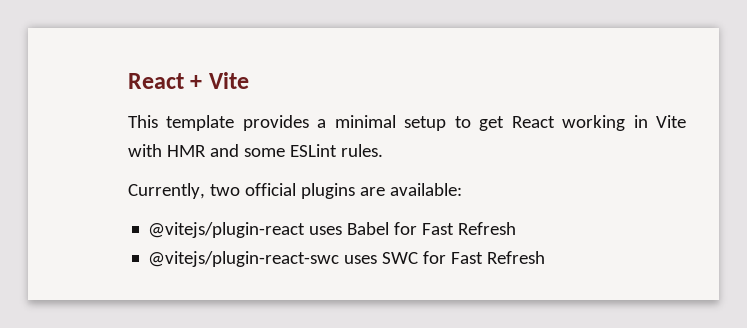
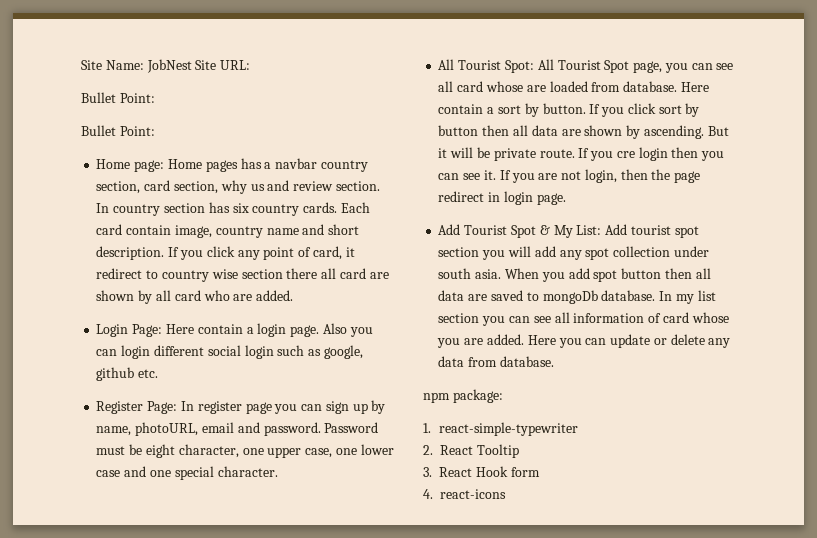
- React + Vite
- This template provides a minimal setup to get React working in Vite with HMR and some ESLint rules.
- Currently, two official plugins are available:
- @vitejs/plugin-react uses Babel for Fast Refresh
- @vitejs/plugin-react-swc uses SWC for Fast Refresh
+ Site Name: JobNest Site URL:
+ Bullet Point:
+ Bullet Point:
+ Home page: Home pages has a navbar country section, card section, why us and review section. In country section has six country cards. Each card contain image, country name and short description. If you click any point of card, it redirect to country wise section there all card are shown by all card who are added.
+ Login Page: Here contain a login page. Also you can login different social login such as google, github etc.
+ Register Page: In register page you can sign up by name, photoURL, email and password. Password must be eight character, one upper case, one lower case and one special character.
+ All Tourist Spot: All Tourist Spot page, you can see all card whose are loaded from database. Here contain a sort by button. If you click sort by button then all data are shown by ascending. But it will be private route. If you cre login then you can see it. If you are not login, then the page redirect in login page.
+ Add Tourist Spot & My List: Add tourist spot section you will add any spot collection under south asia. When you add spot button then all data are saved to mongoDb database. In my list section you can see all information of card whose you are added. Here you can update or delete any data from database.
+ npm package:
+ 1. react-simple-typewriter
+ 2. React Tooltip
+ 3. React Hook form
+ 4. react-icons

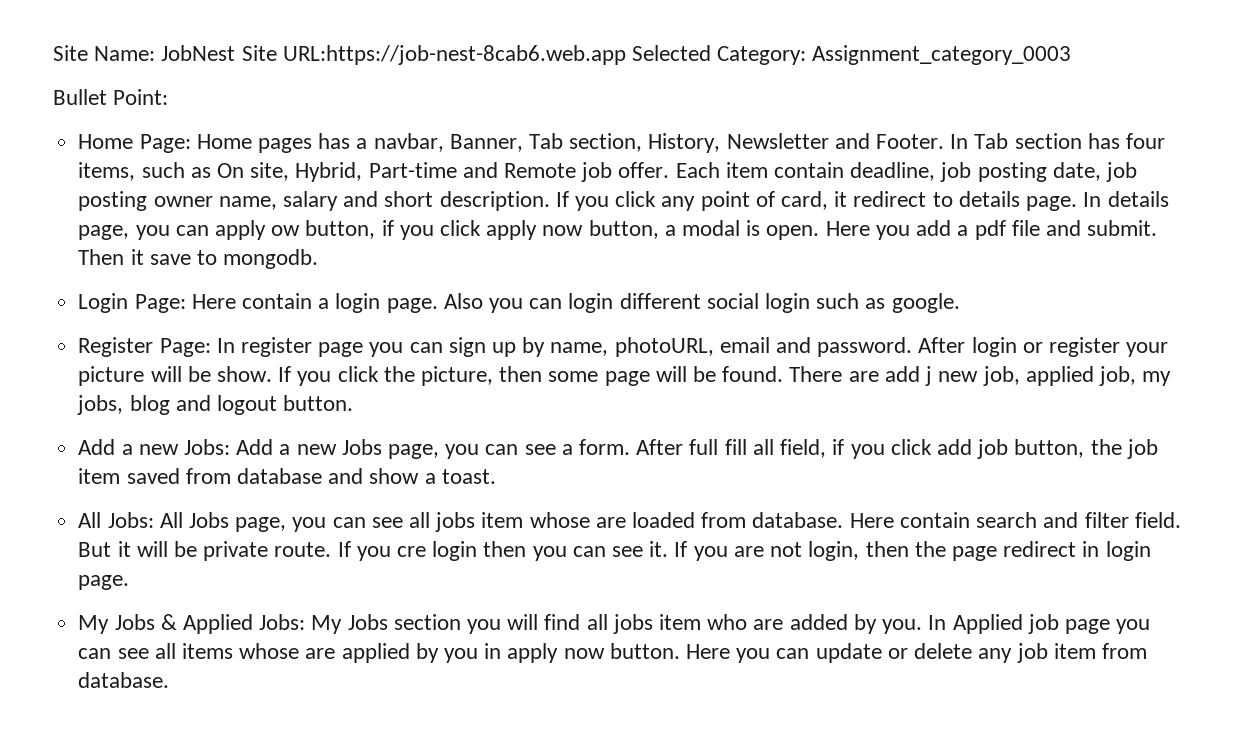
- Site Name: JobNest Site URL:
- Bullet Point:
+ Site Name: JobNest Site URL:https://job-nest-8cab6.web.app Selected Category: Assignment_category_0003
- Home page: Home pages has a navbar country section, card section, why us and review section. In country section has six country cards. Each card contain image, country name and short description.
+ Home Page: Home pages has a navbar, Banner, Tab section, History, Newsletter and Footer. In Tab section has four items, such as On site, Hybrid, Part-time and Remote job offer. Each item contain deadline, job posting date, job posting owner name, salary and short description.
- If you click any point of card, it redirect to country wise section there all card are shown by all card who are added.
+ If you click any point of card, it redirect to details page. In details page, you can apply ow button, if you click apply now button, a modal is open. Here you add a pdf file and submit. Then it save to mongodb.
- Also you can login different social login such as google, github etc.
+ Also you can login different social login such as google.
- Password must be eight character, one upper case, one lower case and one special character.
- All Tourist Spot: All Tourist Spot page, you can see all card whose are loaded from database.
+ After login or register your picture will be show. If you click the picture, then some page will be found. There are add j new job, applied job, my jobs, blog and logout button.
+ Add a new Jobs: Add a new Jobs page, you can see a form. After full fill all field, if you click add job button, the job item saved from database and show a toast.
+ All Jobs: All Jobs page, you can see all jobs item whose are loaded from database.
- Here contain a sort by button. If you click sort by button then all data are shown by ascending.
+ Here contain search and filter field.
- Add Tourist Spot & My List: Add tourist spot section you will add any spot collection under south asia. When you add spot button then all data are saved to mongoDb database. In my list section you can see all information of card whose you are added.
+ My Jobs & Applied Jobs: My Jobs section you will find all jobs item who are added by you. In Applied job page you can see all items whose are applied by you in apply now button.
- Here you can update or delete any data from database.
- npm package:
- 1. react-simple-typewriter
- 2. React Tooltip
- 3. React Hook form
- 4. react-icons
+ Here you can update or delete any job item from database.

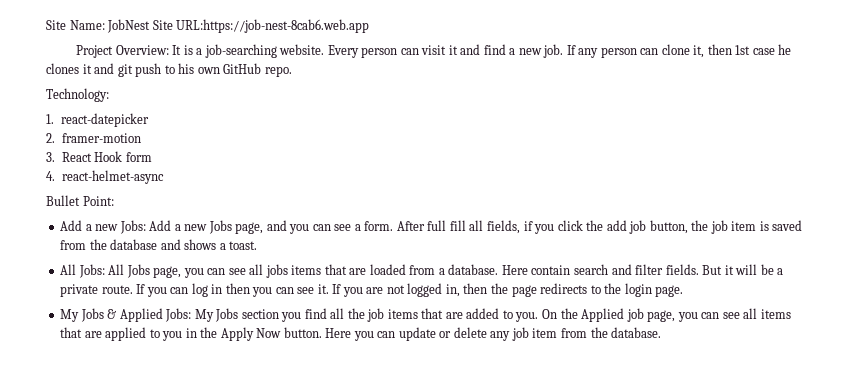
- Site Name: JobNest Site URL:https://job-nest-8cab6.web.app Selected Category: Assignment_category_0003
+ Site Name: JobNest Site URL:https://job-nest-8cab6.web.app
+ Project Overview: It is a job-searching website. Every person can visit it and find a new job. If any person can clone it, then 1st case he clones it and git push to his own GitHub repo.
+ Technology:
+ 1. react-datepicker
+ 2. framer-motion
+ 3. React Hook form
+ 4. react-helmet-async
  Bullet Point:
- Home Page: Home pages has a navbar, Banner, Tab section, History, Newsletter and Footer. In Tab section has four items, such as On site, Hybrid, Part-time and Remote job offer. Each item contain deadline, job posting date, job posting owner name, salary and short description. If you click any point of card, it redirect to details page. In details page, you can apply ow button, if you click apply now button, a modal is open. Here you add a pdf file and submit. Then it save to mongodb.
- Login Page: Here contain a login page. Also you can login different social login such as google.
- Register Page: In register page you can sign up by name, photoURL, email and password. After login or register your picture will be show. If you click the picture, then some page will be found. There are add j new job, applied job, my jobs, blog and logout button.
- Add a new Jobs: Add a new Jobs page, you can see a form.
+ Add a new Jobs: Add a new Jobs page, and you can see a form.
- After full fill all field, if you click add job button, the job item saved from database and show a toast.
+ After full fill all fields, if you click the add job button, the job item is saved from the database and shows a toast.
- All Jobs: All Jobs page, you can see all jobs item whose are loaded from database.
+ All Jobs: All Jobs page, you can see all jobs items that are loaded from a database.
- Here contain search and filter field.
+ Here contain search and filter fields.
- But it will be private route.
+ But it will be a private route.
- If you cre login then you can see it.
+ If you can log in then you can see it.
- If you are not login, then the page redirect in login page.
+ If you are not logged in, then the page redirects to the login page.
- My Jobs & Applied Jobs: My Jobs section you will find all jobs item who are added by you. In Applied job page you can see all items whose are applied by you in apply now button.
+ My Jobs & Applied Jobs: My Jobs section you find all the job items that are added to you. On the Applied job page, you can see all items that are applied to you in the Apply Now button.
- Here you can update or delete any job item from database.
+ Here you can update or delete any job item from the database.

